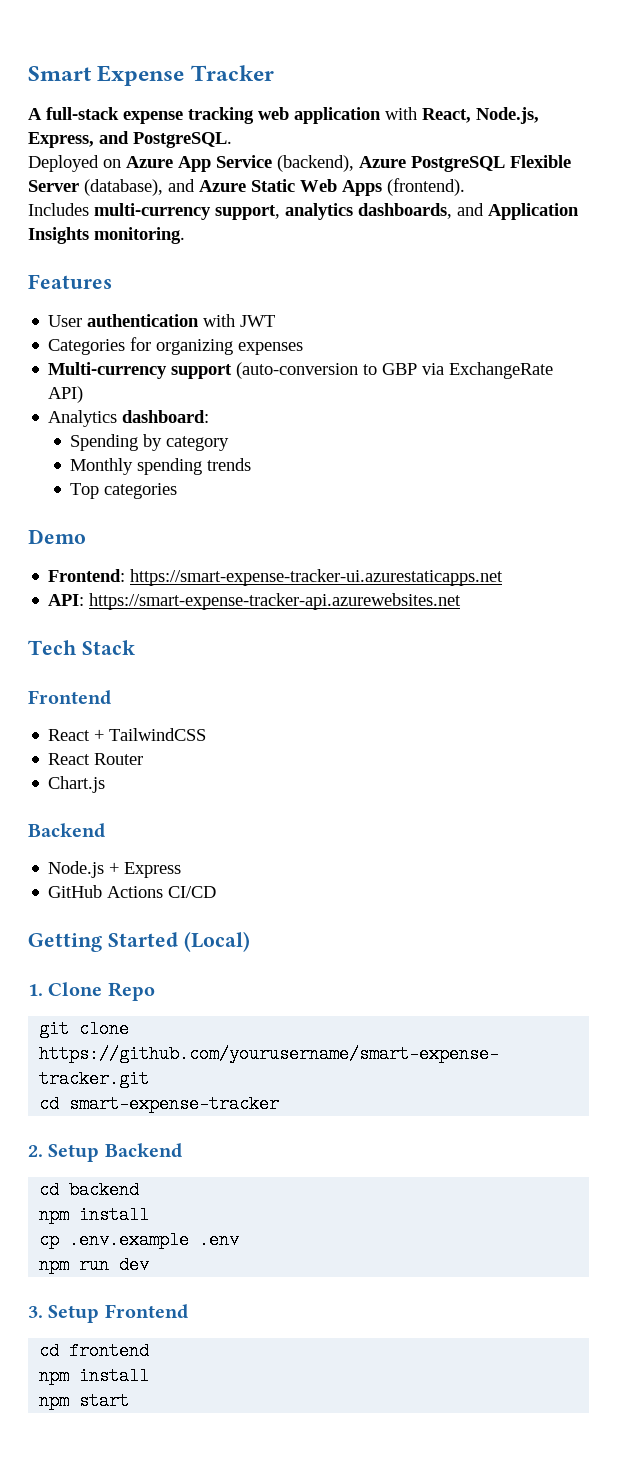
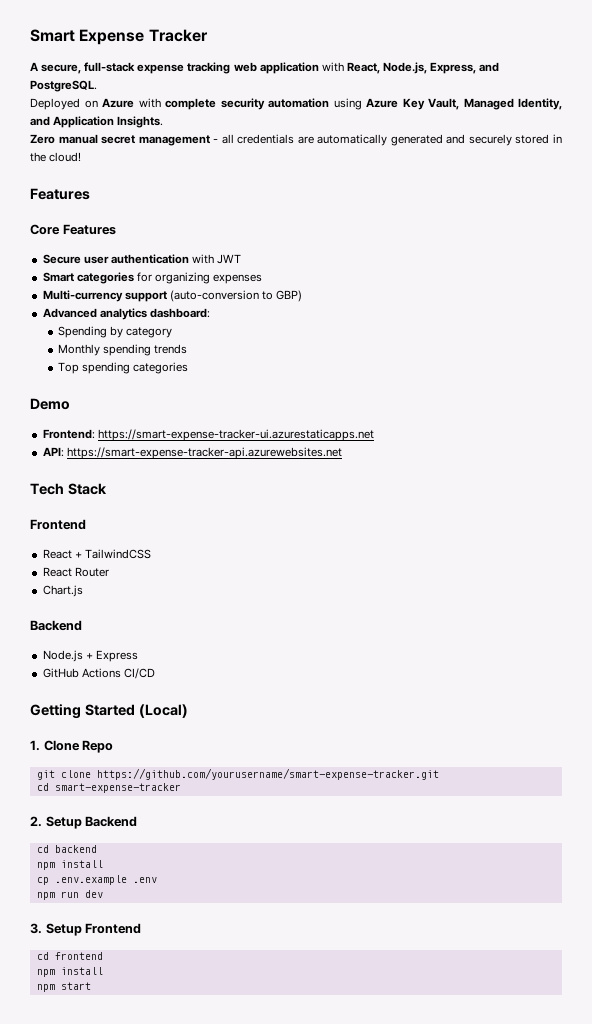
- A full-stack expense tracking web application with React, Node.js, Express, and PostgreSQL.
+ A secure, full-stack expense tracking web application with React, Node.js, Express, and PostgreSQL.
- Deployed on Azure App Service (backend), Azure PostgreSQL Flexible Server (database), and Azure Static Web Apps (frontend).
- Includes multi-currency support, analytics dashboards, and Application Insights monitoring.
+ Deployed on Azure with complete security automation using Azure Key Vault, Managed Identity, and Application Insights.
+ Zero manual secret management - all credentials are automatically generated and securely stored in the cloud!
  Features
- User authentication with JWT
+ Core Features
+ Secure user authentication with JWT
- Categories for organizing expenses
+ Smart categories for organizing expenses
- Multi-currency support (auto-conversion to GBP via ExchangeRate API)
- Analytics dashboard:
+ Multi-currency support (auto-conversion to GBP)
+ Advanced analytics dashboard:
- Top categories
+ Top spending categories

